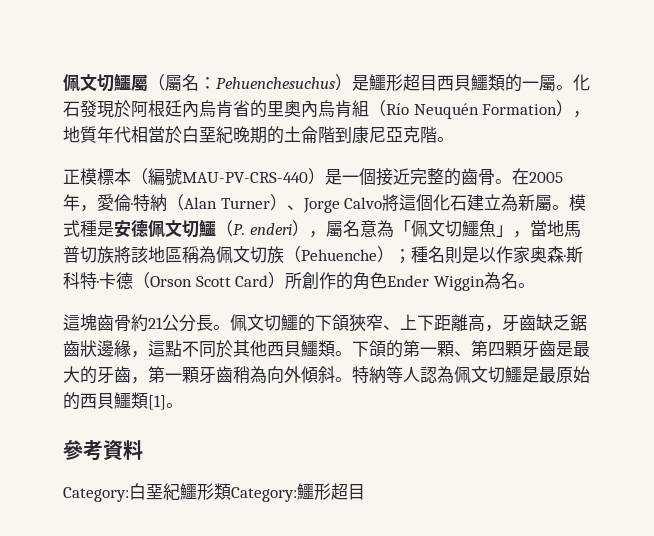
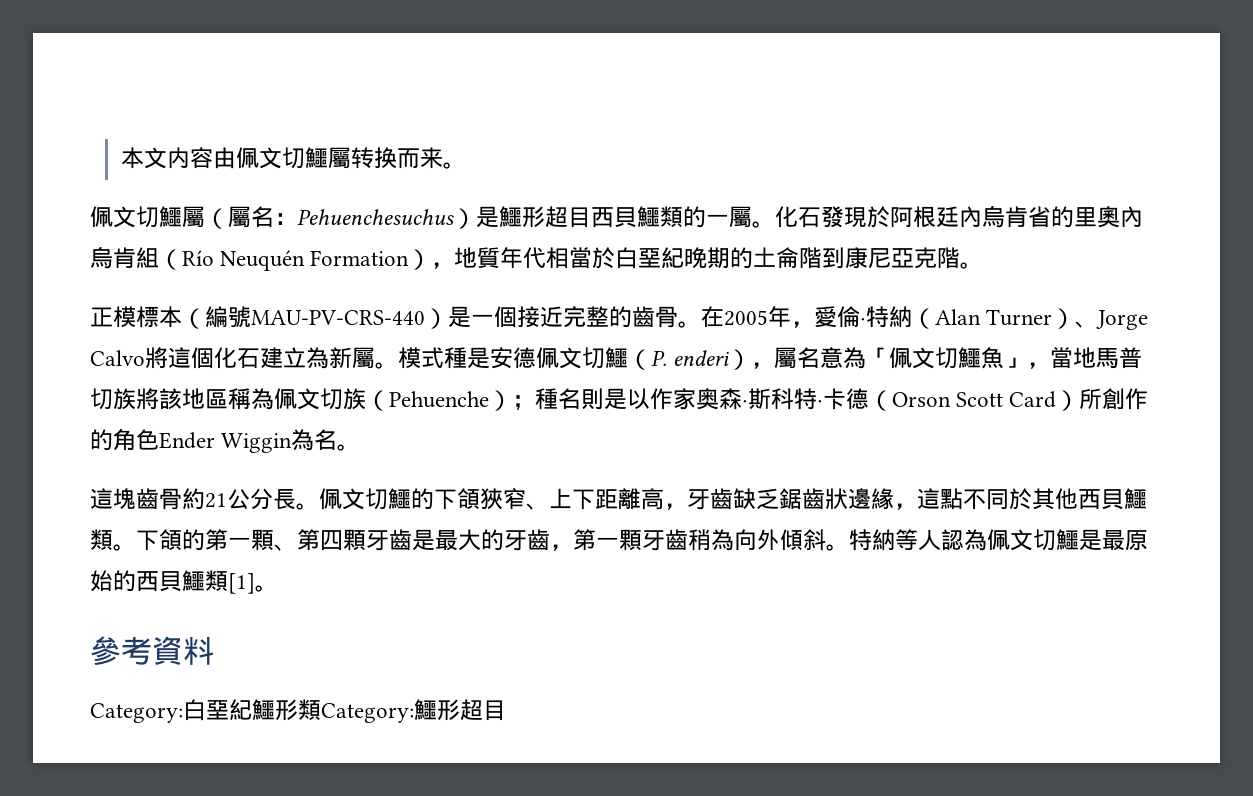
+ 本文内容由佩文切鱷屬转换而来。

